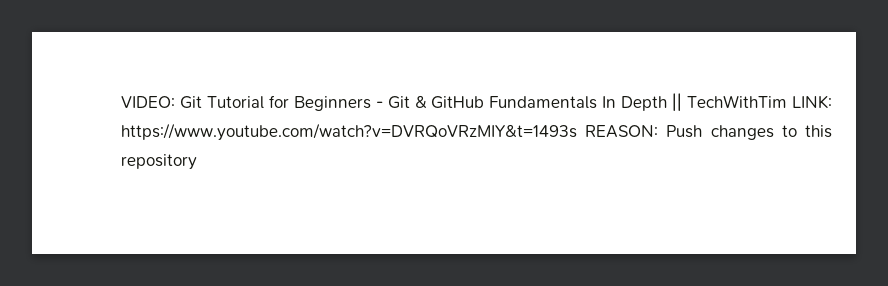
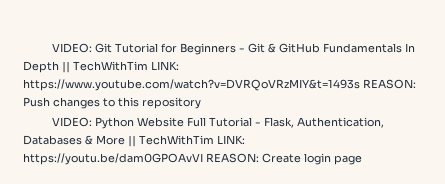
+ VIDEO: Python Website Full Tutorial - Flask, Authentication, Databases & More || TechWithTim LINK: https://youtu.be/dam0GPOAvVI REASON: Create login page

